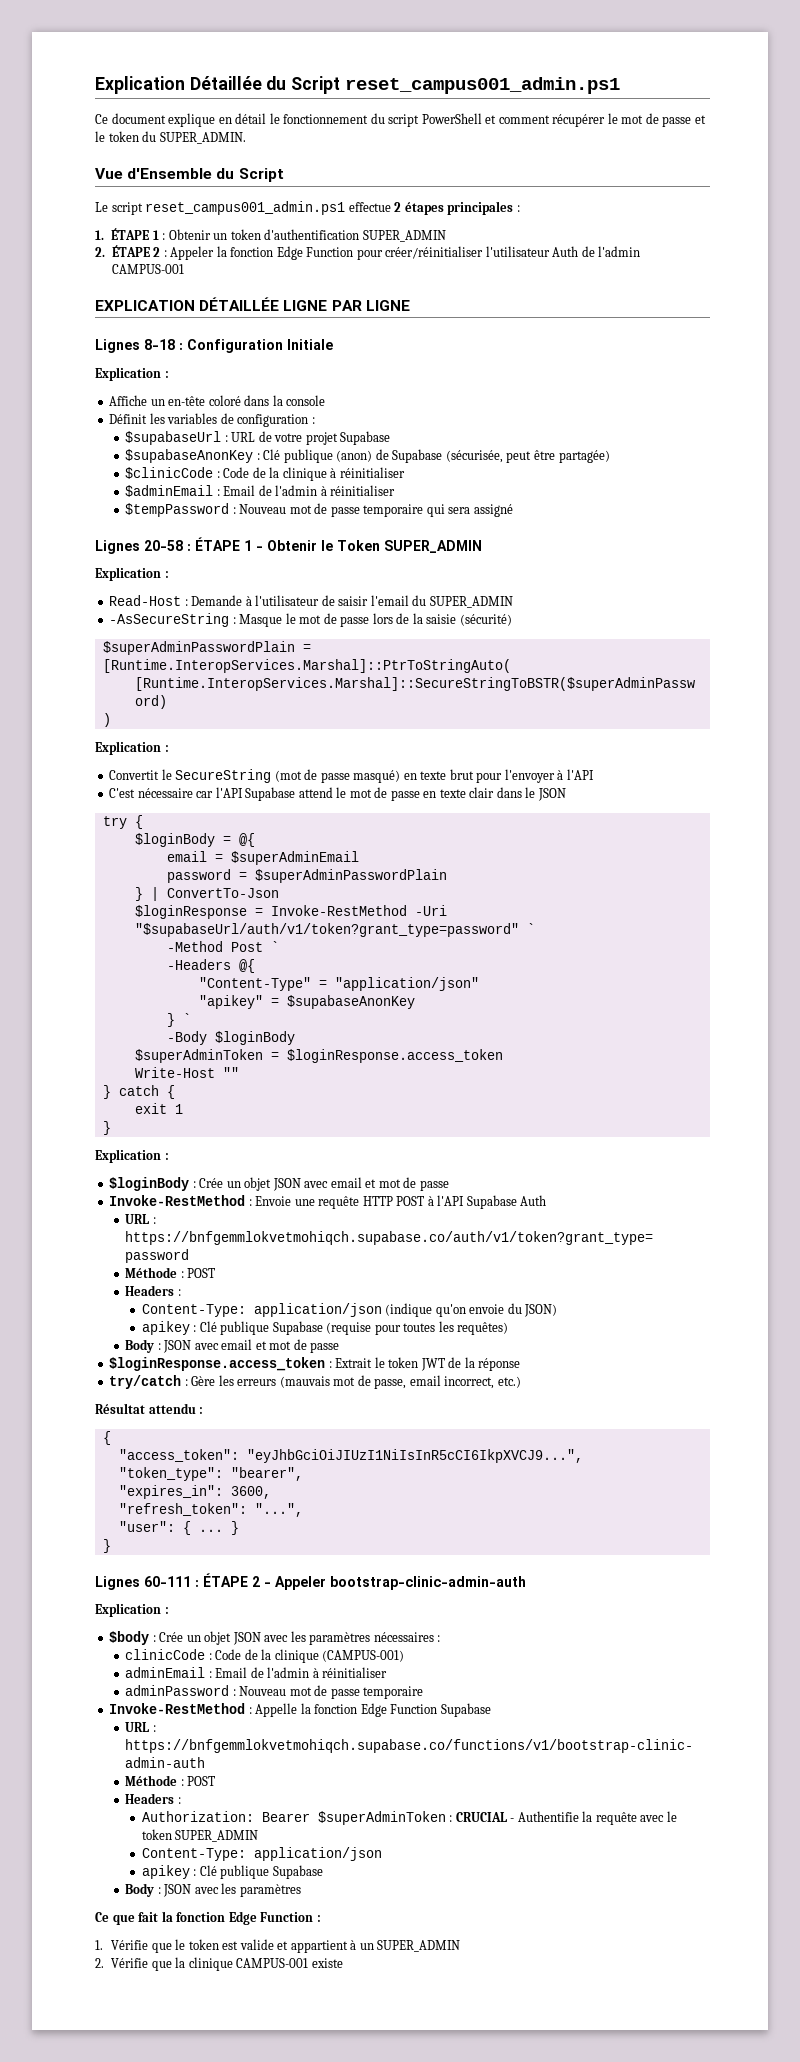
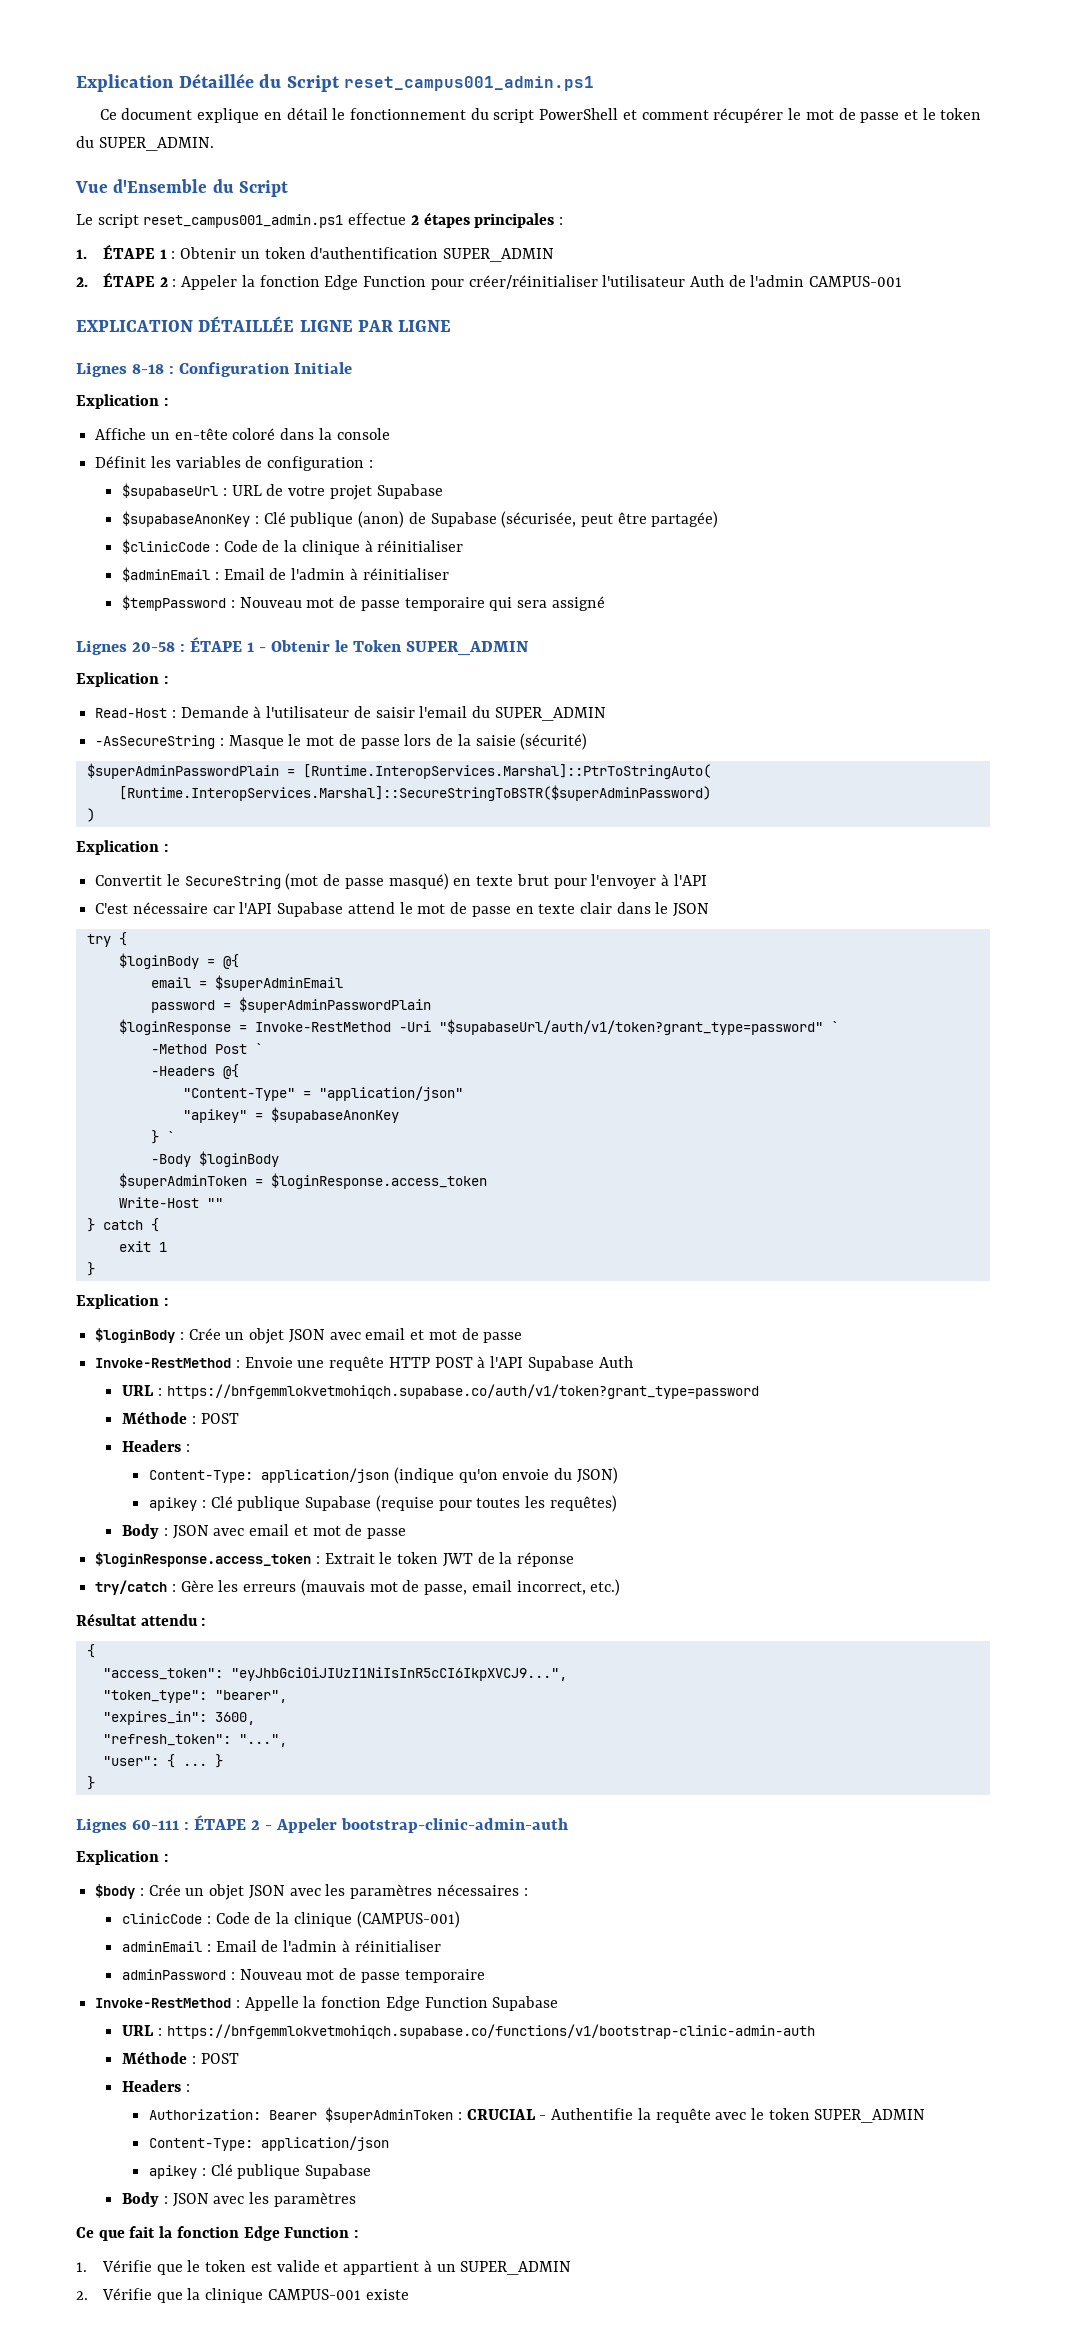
- } | ConvertTo-Json

